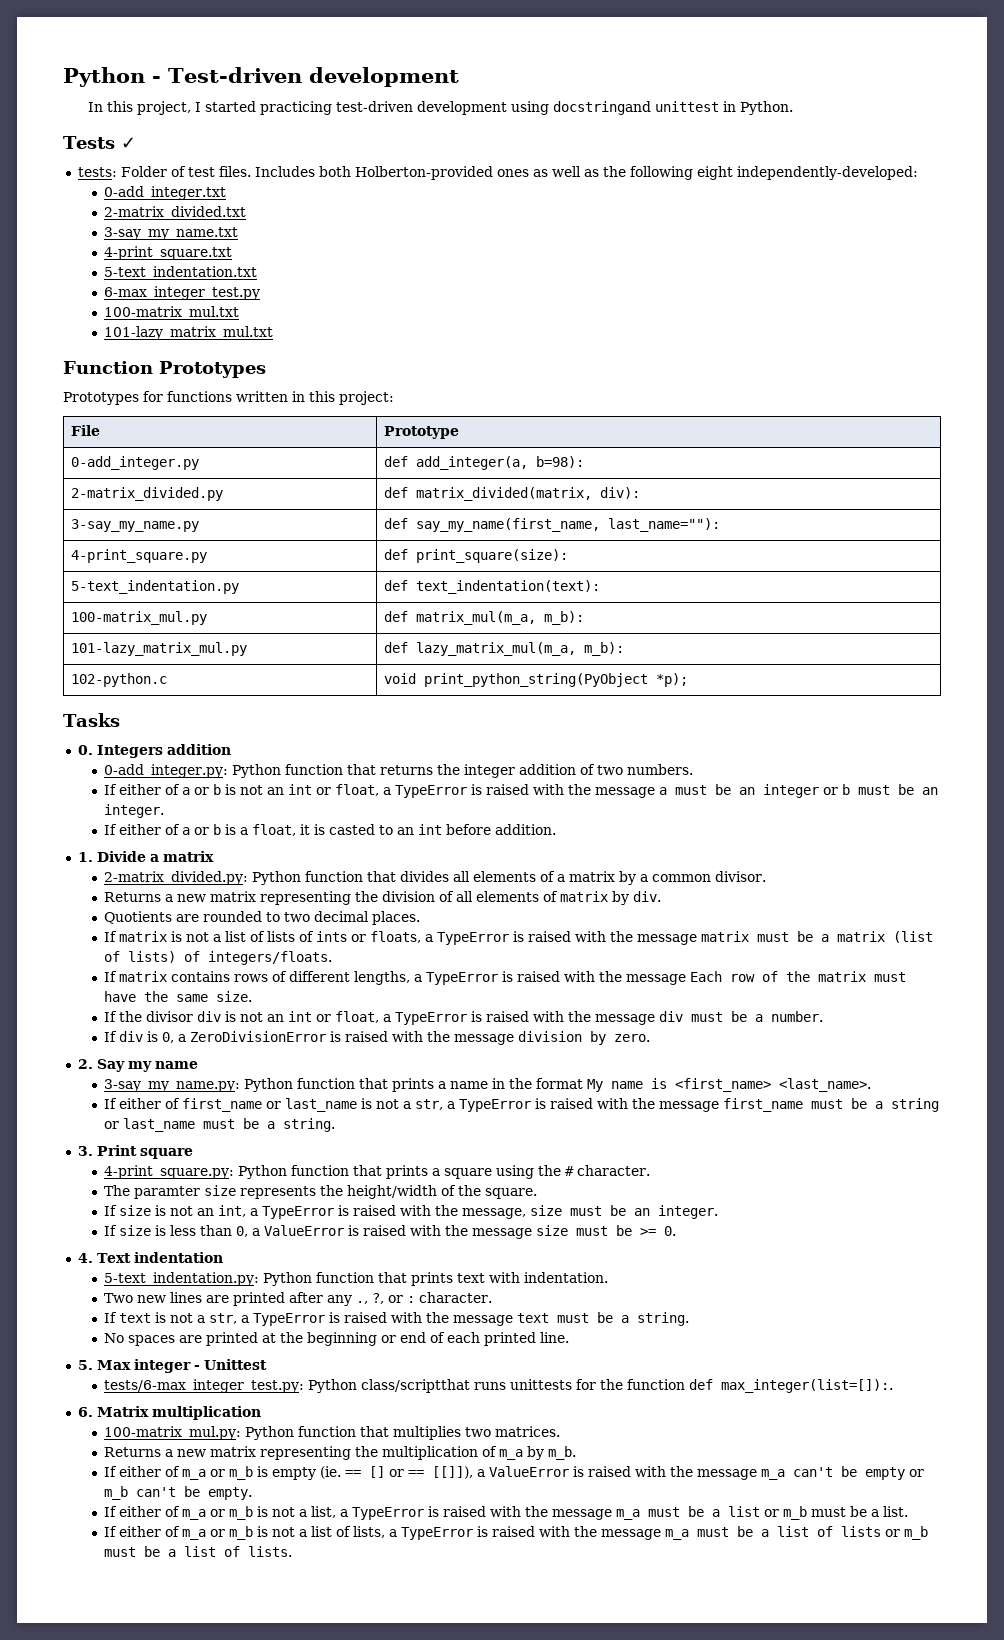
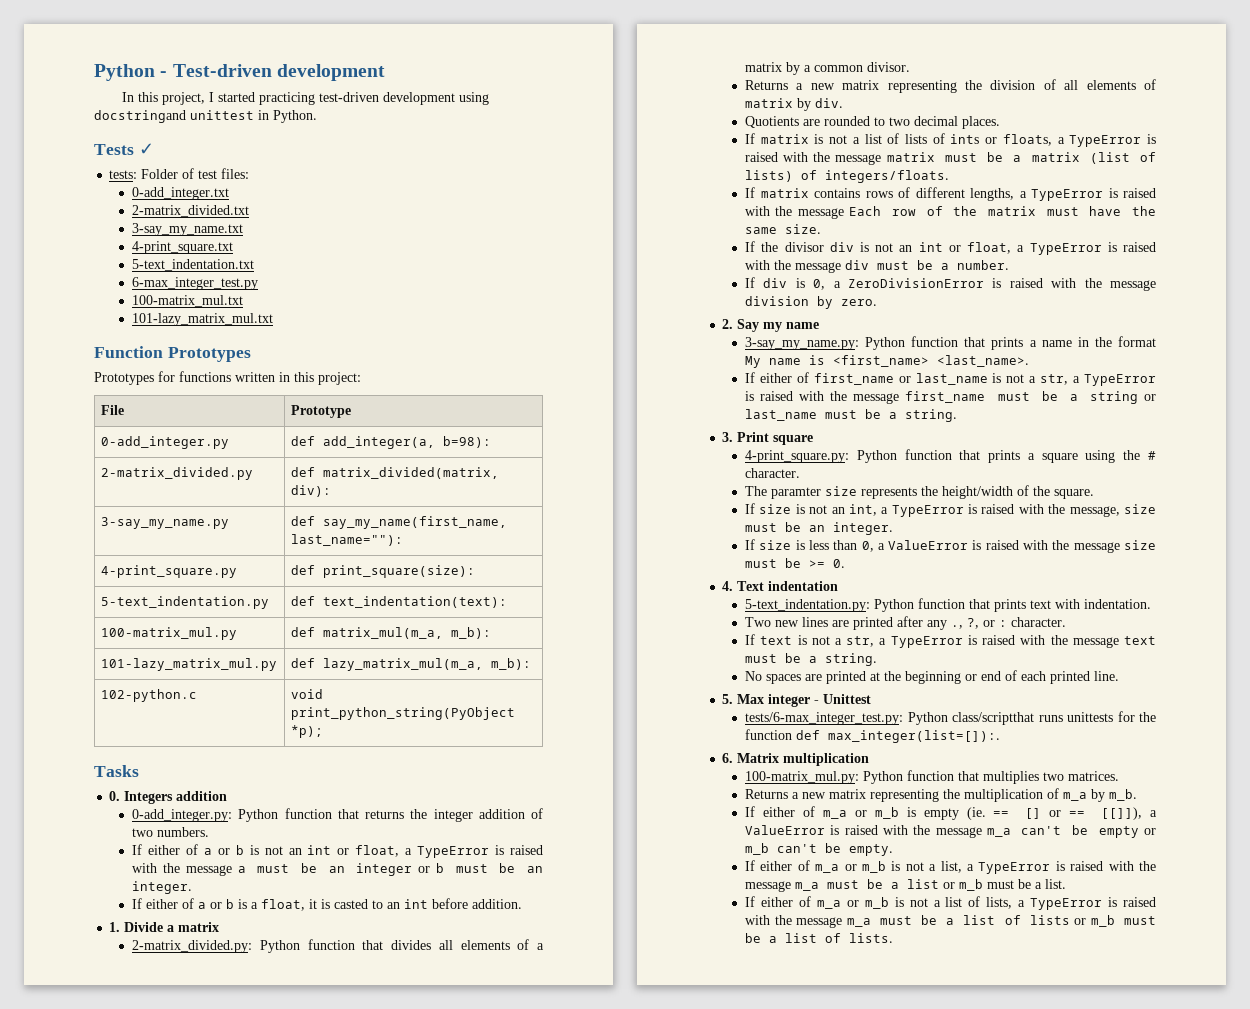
- tests: Folder of test files. Includes both Holberton-provided ones as well as the following eight independently-developed:
+ tests: Folder of test files:

